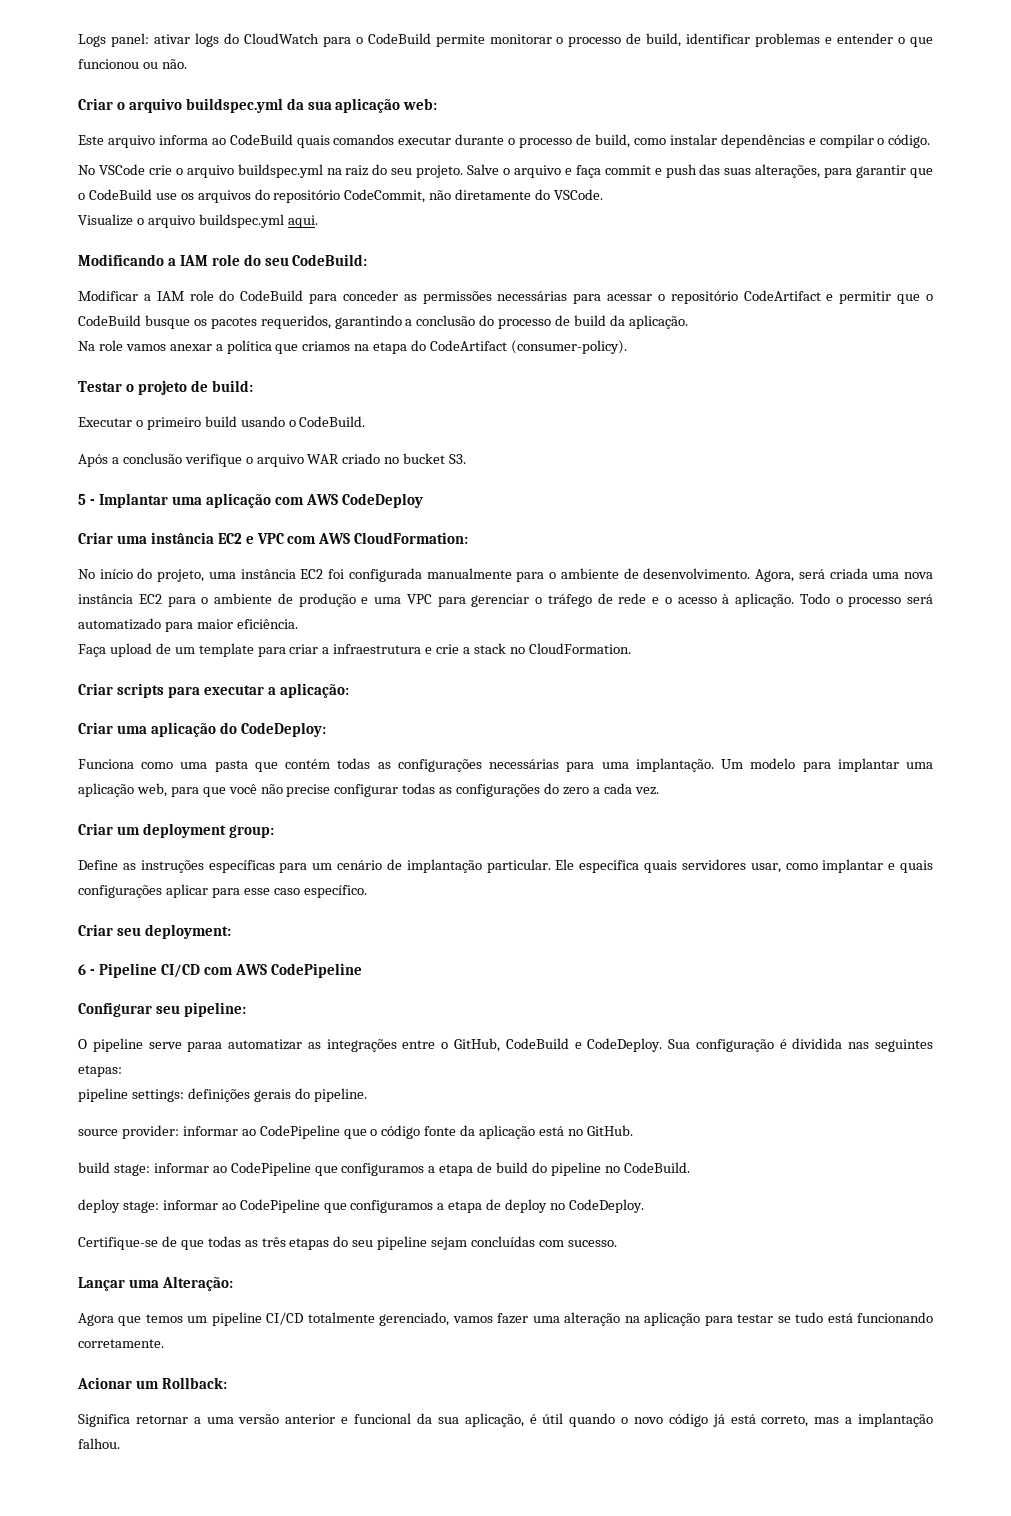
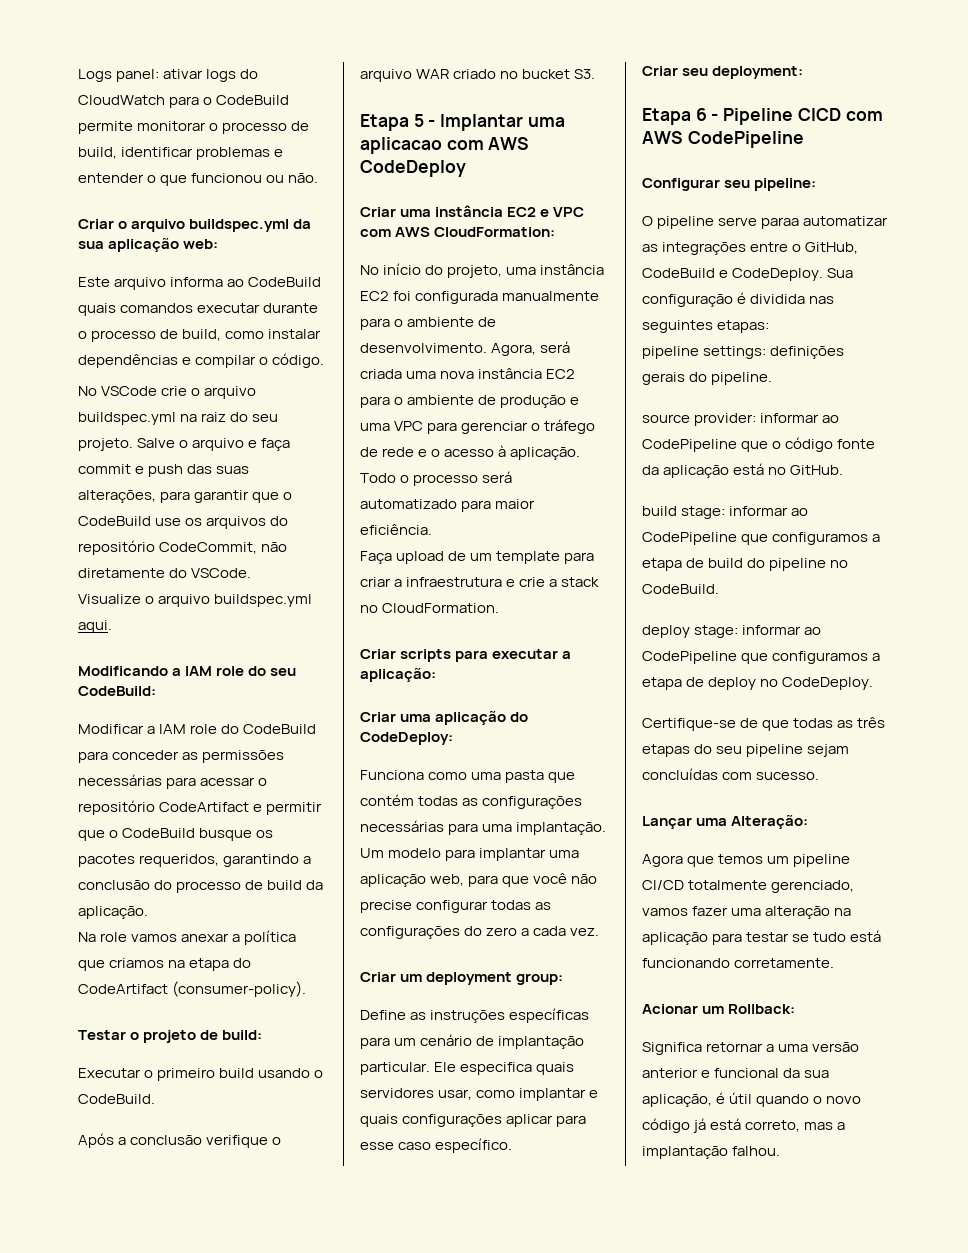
- 5 - Implantar uma aplicação com AWS CodeDeploy
+ Etapa 5 - Implantar uma aplicacao com AWS CodeDeploy
- 6 - Pipeline CI/CD com AWS CodePipeline
+ Etapa 6 - Pipeline CICD com AWS CodePipeline

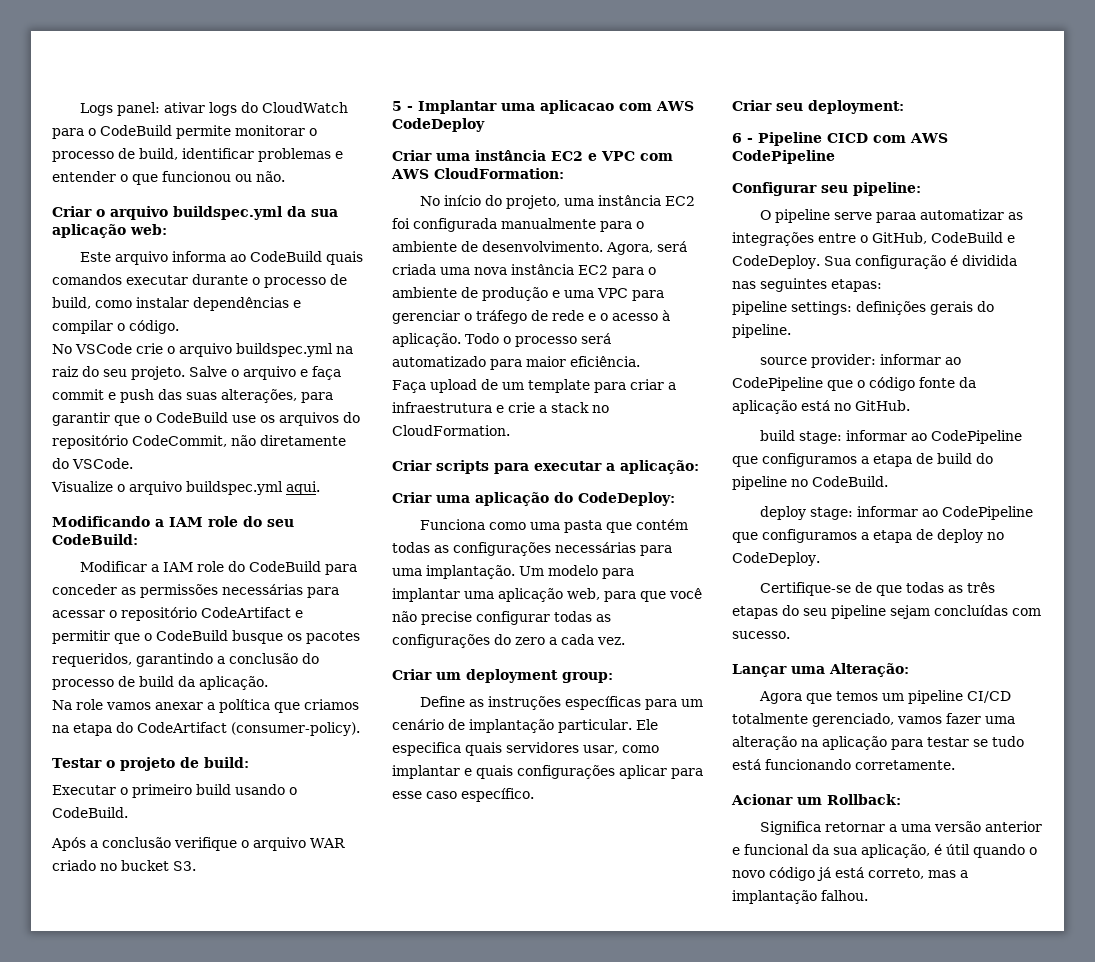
- Etapa 5 - Implantar uma aplicacao com AWS CodeDeploy
+ 5 - Implantar uma aplicacao com AWS CodeDeploy
- Etapa 6 - Pipeline CICD com AWS CodePipeline
+ 6 - Pipeline CICD com AWS CodePipeline

